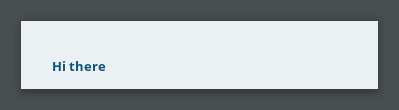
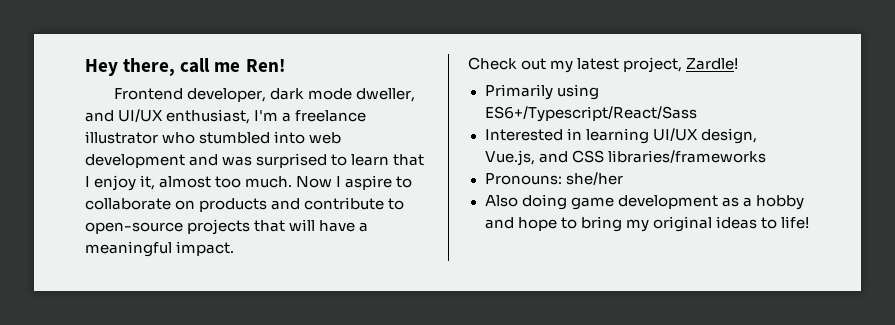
- Hi there
+ Hey there, call me Ren!
+ Frontend developer, dark mode dweller, and UI/UX enthusiast, I'm a freelance illustrator who stumbled into web development and was surprised to learn that I enjoy it, almost too much. Now I aspire to collaborate on products and contribute to open-source projects that will have a meaningful impact.
+ Check out my latest project, Zardle!
+ Primarily using ES6+/Typescript/React/Sass
+ Interested in learning UI/UX design, Vue.js, and CSS libraries/frameworks
+ Pronouns: she/her
+ Also doing game development as a hobby and hope to bring my original ideas to life!

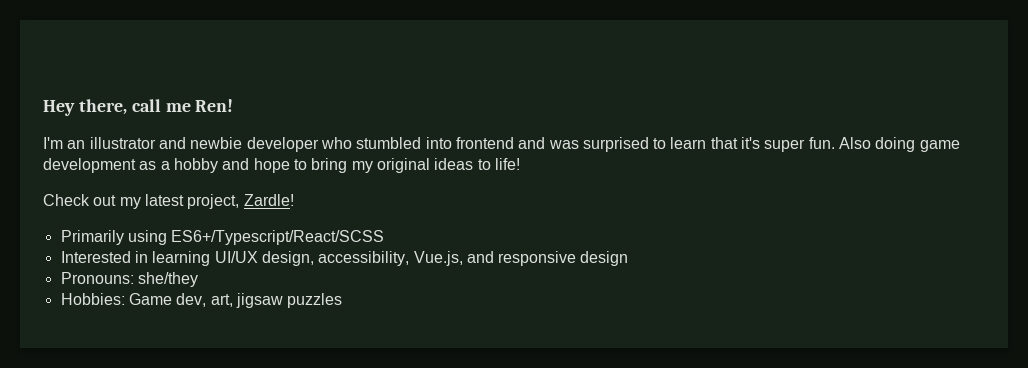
- Frontend developer, dark mode dweller, and UI/UX enthusiast, I'm a freelance illustrator who stumbled into web development and was surprised to learn that I enjoy it, almost too much. Now I aspire to collaborate on products and contribute to open-source projects that will have a meaningful impact.
- Check out my latest project, Zardle!
- Primarily using ES6+/Typescript/React/Sass
- Interested in learning UI/UX design, Vue.js, and CSS libraries/frameworks
- Pronouns: she/her
- Also doing game development as a hobby and hope to bring my original ideas to life!
+ I'm an illustrator and newbie developer who stumbled into frontend and was surprised to learn that it's super fun. Also doing game development as a hobby and hope to bring my original ideas to life!
+ Check out my latest project, Zardle!
+ Primarily using ES6+/Typescript/React/SCSS
+ Interested in learning UI/UX design, accessibility, Vue.js, and responsive design
+ Pronouns: she/they
+ Hobbies: Game dev, art, jigsaw puzzles

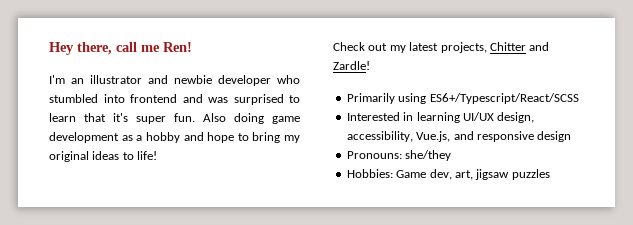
- Check out my latest project, Zardle!
+ Check out my latest projects, Chitter and Zardle!

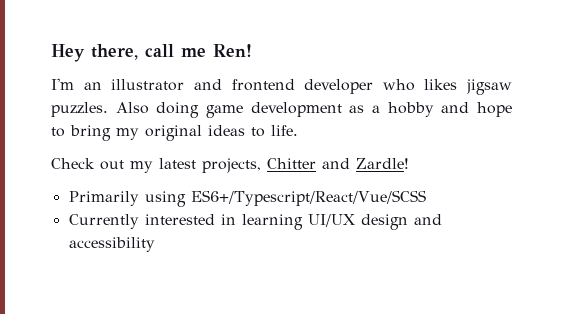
- I'm an illustrator and newbie developer who stumbled into frontend and was surprised to learn that it's super fun.
+ I'm an illustrator and frontend developer who likes jigsaw puzzles.
- Also doing game development as a hobby and hope to bring my original ideas to life!
+ Also doing game development as a hobby and hope to bring my original ideas to life.
- Primarily using ES6+/Typescript/React/SCSS
- Interested in learning UI/UX design, accessibility, Vue.js, and responsive design
- Pronouns: she/they
- Hobbies: Game dev, art, jigsaw puzzles
+ Primarily using ES6+/Typescript/React/Vue/SCSS
+ Currently interested in learning UI/UX design and accessibility

